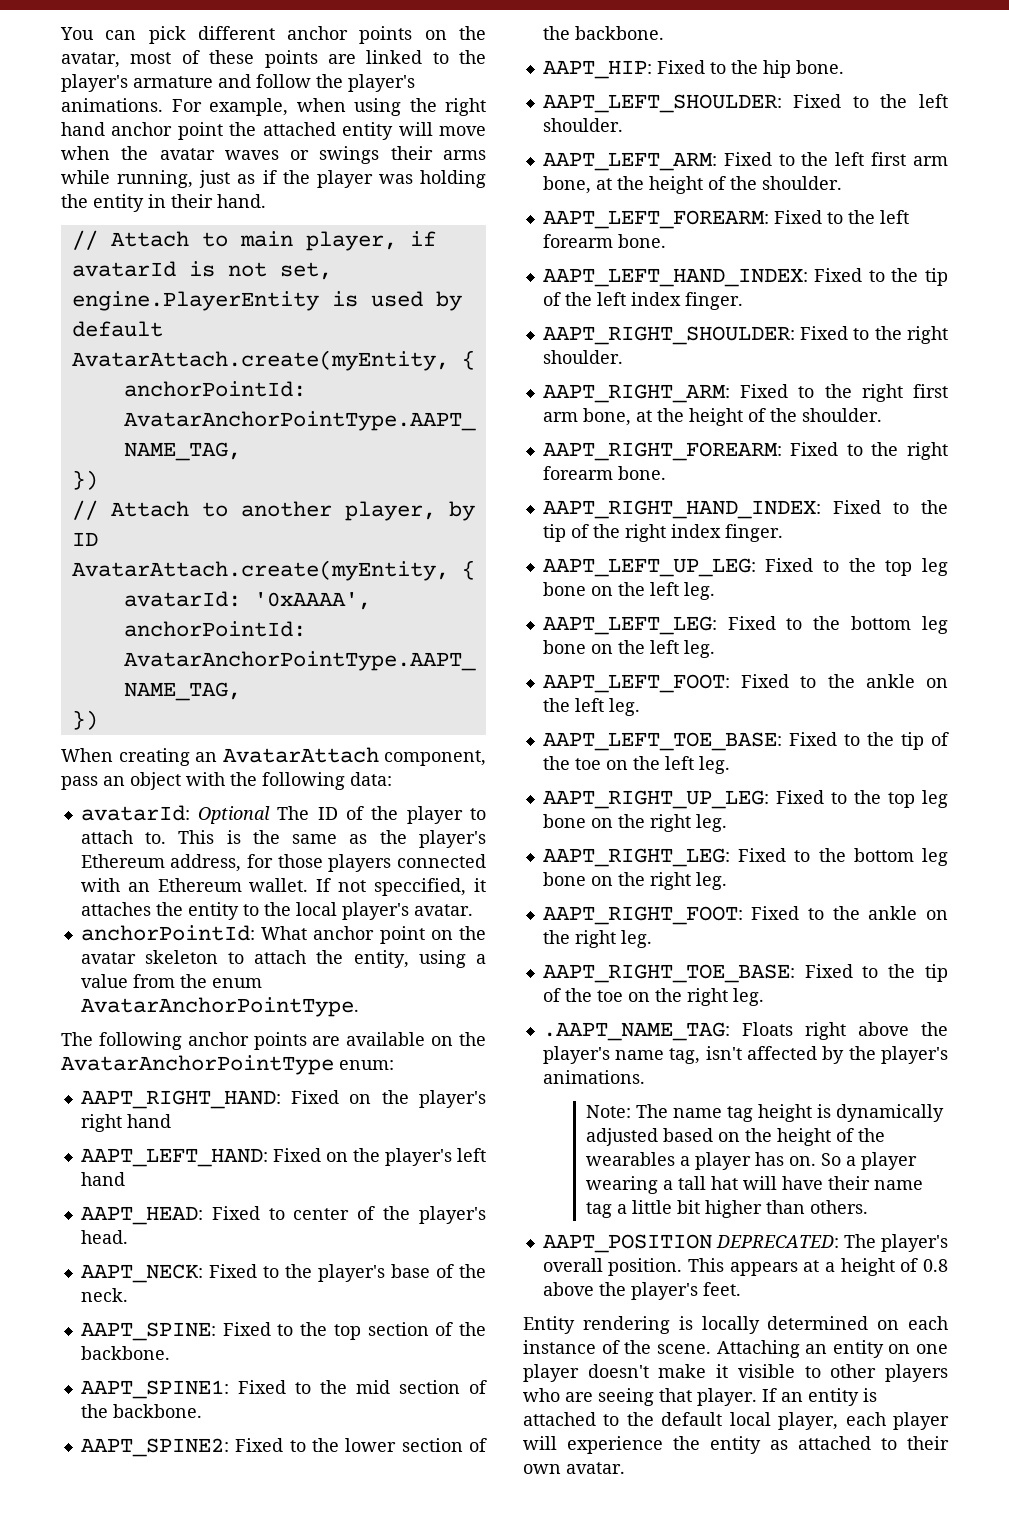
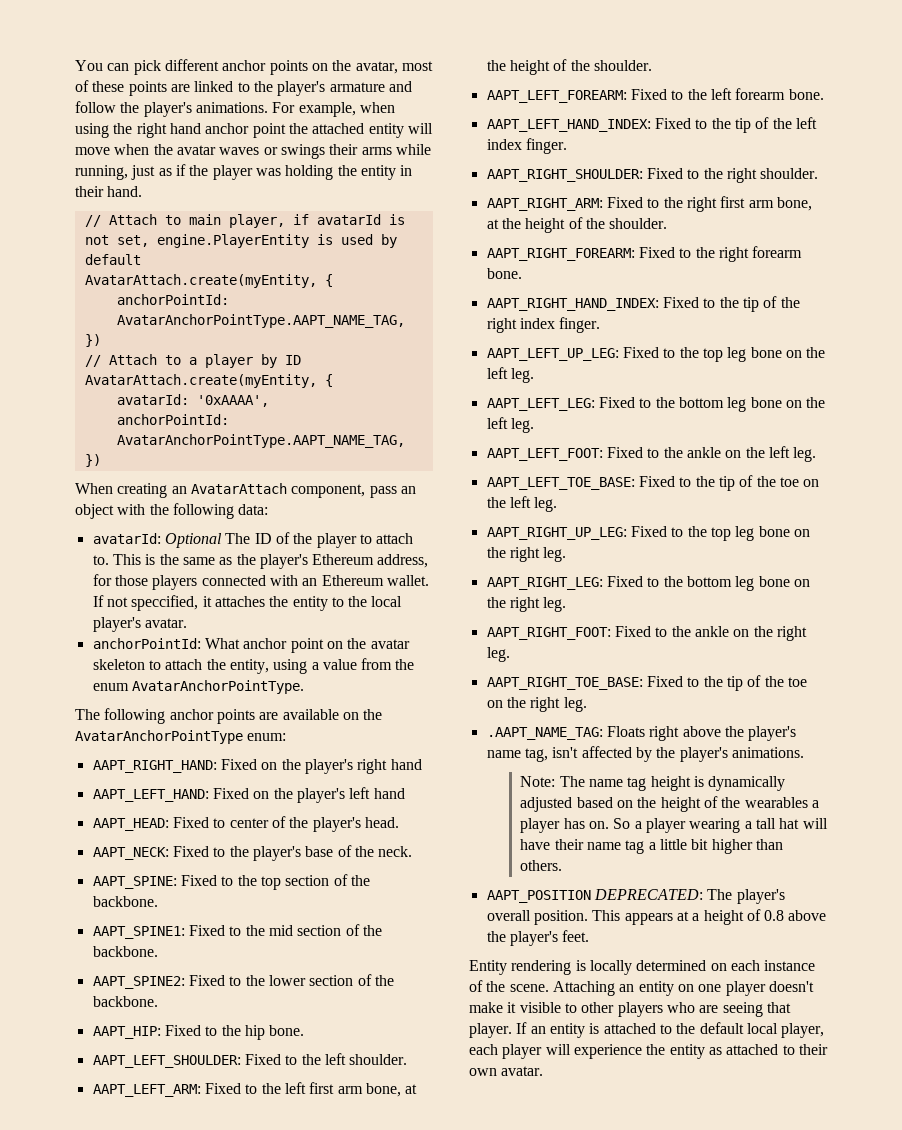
- // Attach to another player, by ID
+ // Attach to a player by ID

